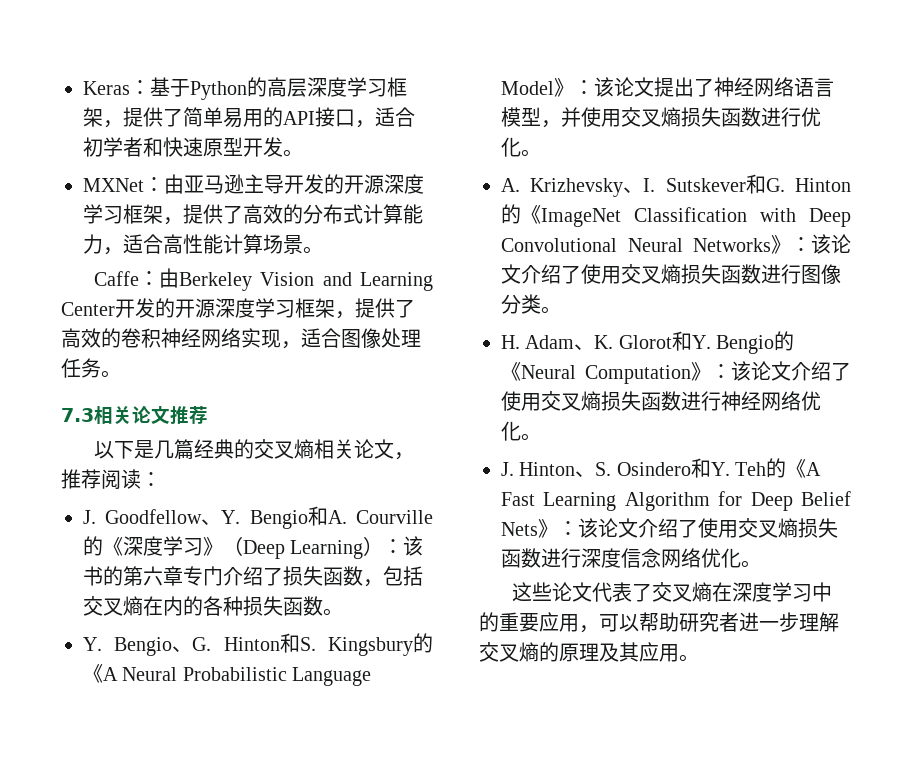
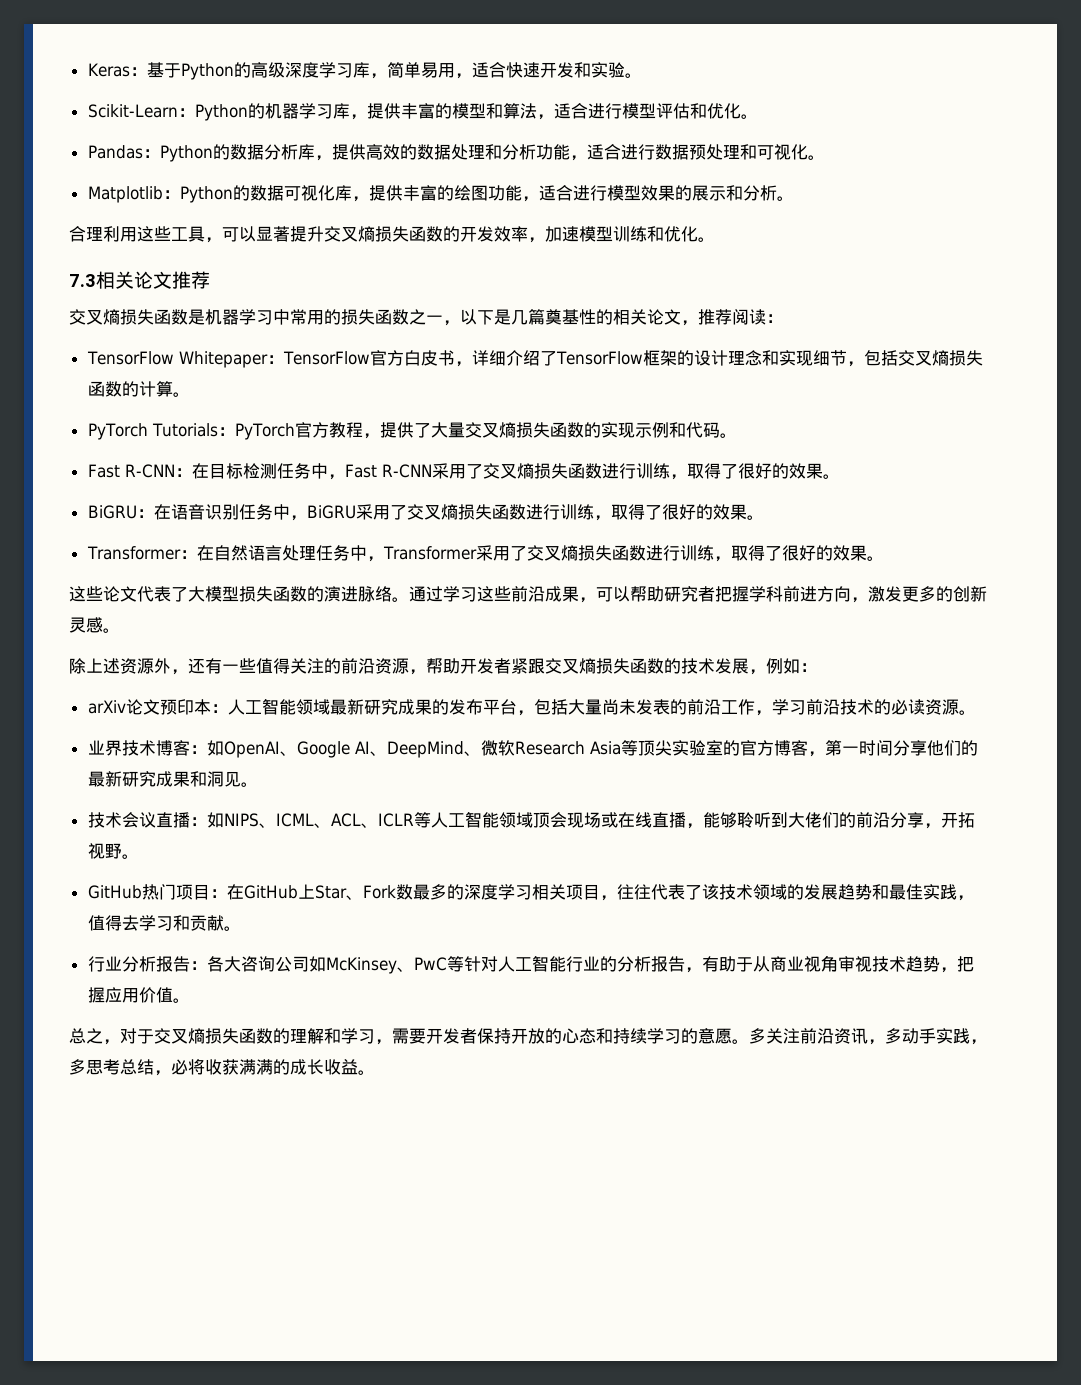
- Keras：基于Python的高层深度学习框架，提供了简单易用的API接口，适合初学者和快速原型开发。
- MXNet：由亚马逊主导开发的开源深度学习框架，提供了高效的分布式计算能力，适合高性能计算场景。
- Caffe：由Berkeley Vision and Learning Center开发的开源深度学习框架，提供了高效的卷积神经网络实现，适合图像处理任务。
+ Keras：基于Python的高级深度学习库，简单易用，适合快速开发和实验。
+ Scikit-Learn：Python的机器学习库，提供丰富的模型和算法，适合进行模型评估和优化。
+ Pandas：Python的数据分析库，提供高效的数据处理和分析功能，适合进行数据预处理和可视化。
+ Matplotlib：Python的数据可视化库，提供丰富的绘图功能，适合进行模型效果的展示和分析。
+ 合理利用这些工具，可以显著提升交叉熵损失函数的开发效率，加速模型训练和优化。
- 以下是几篇经典的交叉熵相关论文，推荐阅读：
+ 交叉熵损失函数是机器学习中常用的损失函数之一，以下是几篇奠基性的相关论文，推荐阅读：
- J. Goodfellow、Y. Bengio和A. Courville的《深度学习》（Deep Learning）：该书的第六章专门介绍了损失函数，包括交叉熵在内的各种损失函数。
- Y. Bengio、G. Hinton和S. Kingsbury的《A Neural Probabilistic Language Model》：该论文提出了神经网络语言模型，并使用交叉熵损失函数进行优化。
- A. Krizhevsky、I. Sutskever和G. Hinton的《ImageNet Classification with Deep Convolutional Neural Networks》：该论文介绍了使用交叉熵损失函数进行图像分类。
- H. Adam、K. Glorot和Y. Bengio的《Neural Computation》：该论文介绍了使用交叉熵损失函数进行神经网络优化。
- J. Hinton、S. Osindero和Y. Teh的《A Fast Learning Algorithm for Deep Belief Nets》：该论文介绍了使用交叉熵损失函数进行深度信念网络优化。
- 这些论文代表了交叉熵在深度学习中的重要应用，可以帮助研究者进一步理解交叉熵的原理及其应用。
+ TensorFlow Whitepaper：TensorFlow官方白皮书，详细介绍了TensorFlow框架的设计理念和实现细节，包括交叉熵损失函数的计算。
+ PyTorch Tutorials：PyTorch官方教程，提供了大量交叉熵损失函数的实现示例和代码。
+ Fast R-CNN：在目标检测任务中，Fast R-CNN采用了交叉熵损失函数进行训练，取得了很好的效果。
+ BiGRU：在语音识别任务中，BiGRU采用了交叉熵损失函数进行训练，取得了很好的效果。
+ Transformer：在自然语言处理任务中，Transformer采用了交叉熵损失函数进行训练，取得了很好的效果。
+ 这些论文代表了大模型损失函数的演进脉络。通过学习这些前沿成果，可以帮助研究者把握学科前进方向，激发更多的创新灵感。
+ 除上述资源外，还有一些值得关注的前沿资源，帮助开发者紧跟交叉熵损失函数的技术发展，例如：
+ arXiv论文预印本：人工智能领域最新研究成果的发布平台，包括大量尚未发表的前沿工作，学习前沿技术的必读资源。
+ 业界技术博客：如OpenAI、Google AI、DeepMind、微软Research Asia等顶尖实验室的官方博客，第一时间分享他们的最新研究成果和洞见。
+ 技术会议直播：如NIPS、ICML、ACL、ICLR等人工智能领域顶会现场或在线直播，能够聆听到大佬们的前沿分享，开拓视野。
+ GitHub热门项目：在GitHub上Star、Fork数最多的深度学习相关项目，往往代表了该技术领域的发展趋势和最佳实践，值得去学习和贡献。
+ 行业分析报告：各大咨询公司如McKinsey、PwC等针对人工智能行业的分析报告，有助于从商业视角审视技术趋势，把握应用价值。
+ 总之，对于交叉熵损失函数的理解和学习，需要开发者保持开放的心态和持续学习的意愿。多关注前沿资讯，多动手实践，多思考总结，必将收获满满的成长收益。

